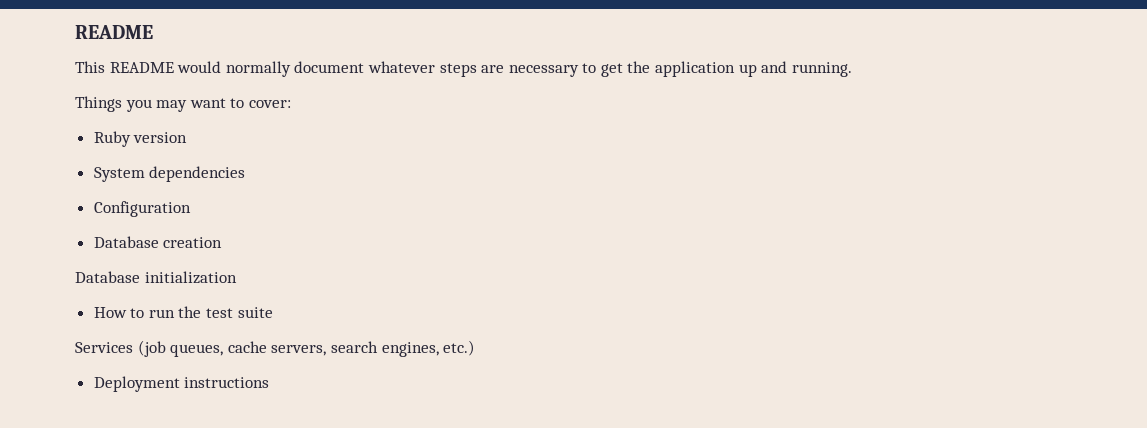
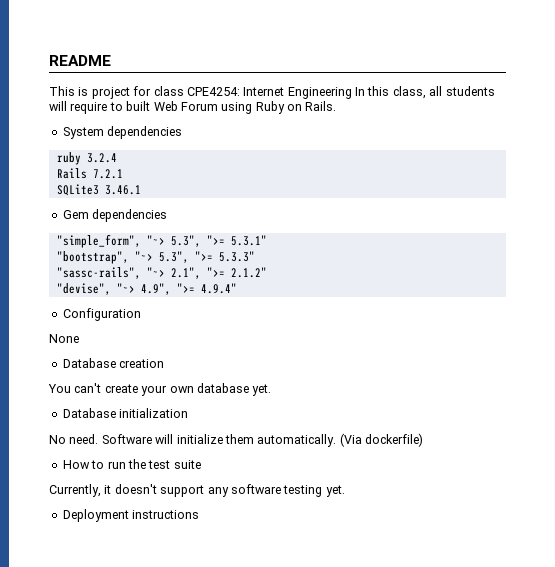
- This README would normally document whatever steps are necessary to get the application up and running.
- Things you may want to cover:
- Ruby version
+ This is project for class CPE4254: Internet Engineering In this class, all students will require to built Web Forum using Ruby on Rails.
  System dependencies
+ ruby 3.2.4
+ Rails 7.2.1
+ SQLite3 3.46.1
+ Gem dependencies
+ "simple_form", "~> 5.3", ">= 5.3.1"
+ "bootstrap", "~> 5.3", ">= 5.3.3"
+ "sassc-rails", "~> 2.1", ">= 2.1.2"
+ "devise", "~> 4.9", ">= 4.9.4"
+ None
+ You can't create your own database yet.
  Database initialization
+ No need. Software will initialize them automatically. (Via dockerfile)
- Services (job queues, cache servers, search engines, etc.)
+ Currently, it doesn't support any software testing yet.

